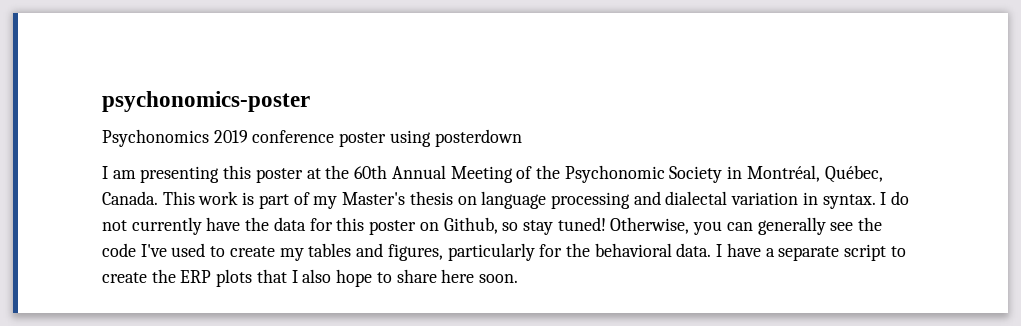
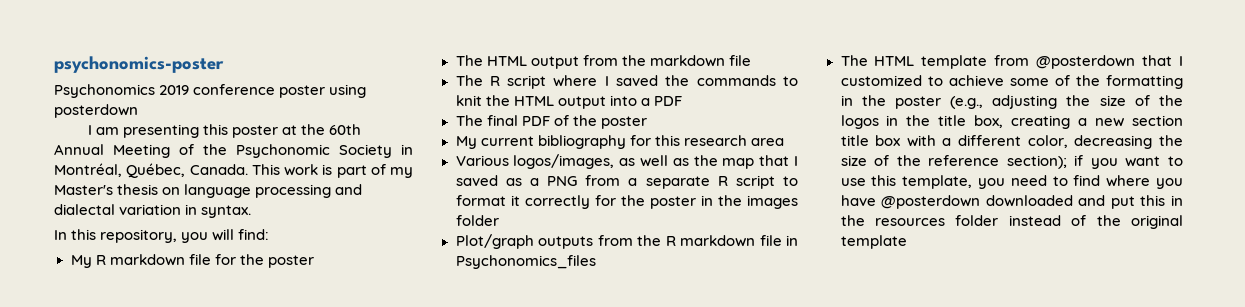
- This work is part of my Master's thesis on language processing and dialectal variation in syntax. I do not currently have the data for this poster on Github, so stay tuned! Otherwise, you can generally see the code I've used to create my tables and figures, particularly for the behavioral data. I have a separate script to create the ERP plots that I also hope to share here soon.
+ This work is part of my Master's thesis on language processing and dialectal variation in syntax.
+ In this repository, you will find:
+ My R markdown file for the poster
+ The HTML output from the markdown file
+ The R script where I saved the commands to knit the HTML output into a PDF
+ The final PDF of the poster
+ My current bibliography for this research area
+ Various logos/images, as well as the map that I saved as a PNG from a separate R script to format it correctly for the poster in the images folder
+ Plot/graph outputs from the R markdown file in Psychonomics_files
+ The HTML template from @posterdown that I customized to achieve some of the formatting in the poster (e.g., adjusting the size of the logos in the title box, creating a new section title box with a different color, decreasing the size of the reference section); if you want to use this template, you need to find where you have @posterdown downloaded and put this in the resources folder instead of the original template

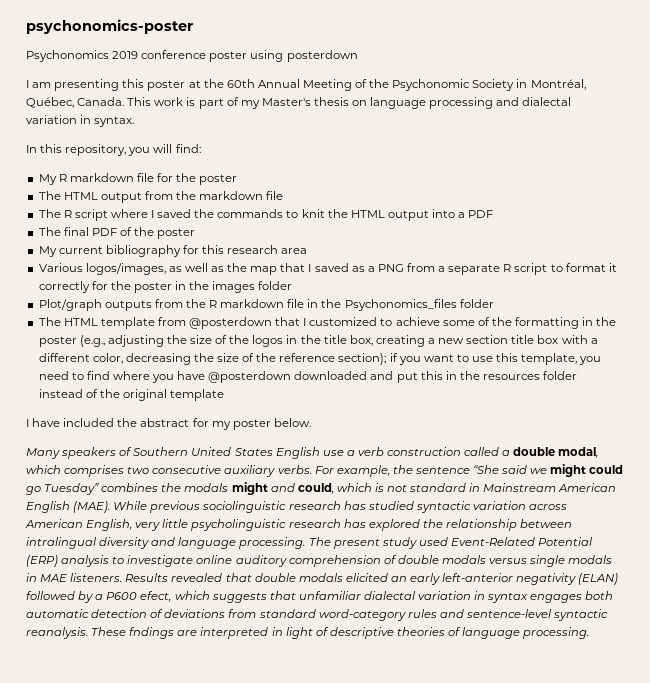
- Plot/graph outputs from the R markdown file in Psychonomics_files
+ Plot/graph outputs from the R markdown file in the Psychonomics_files folder
+ I have included the abstract for my poster below.
+ Many speakers of Southern United States English use a verb construction called a double modal, which comprises two consecutive auxiliary verbs. For example, the sentence “She said we might could go Tuesday” combines the modals might and could, which is not standard in Mainstream American English (MAE). While previous sociolinguistic research has studied syntactic variation across American English, very little psycholinguistic research has explored the relationship between intralingual diversity and language processing. The present study used Event-Related Potential (ERP) analysis to investigate online auditory comprehension of double modals versus single modals in MAE listeners. Results revealed that double modals elicited an early left-anterior negativity (ELAN) followed by a P600 efect, which suggests that unfamiliar dialectal variation in syntax engages both automatic detection of deviations from standard word-category rules and sentence-level syntactic reanalysis. These fndings are interpreted in light of descriptive theories of language processing.

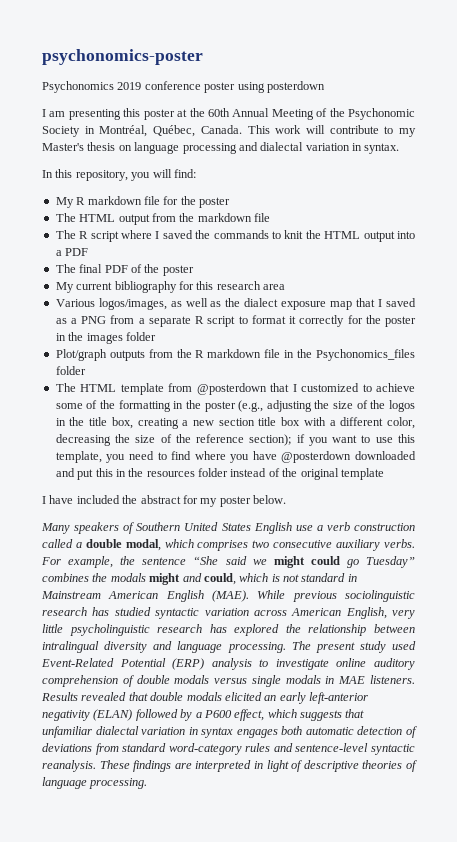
- This work is part of my Master's thesis on language processing and dialectal variation in syntax.
+ This work will contribute to my Master's thesis on language processing and dialectal variation in syntax.
- Various logos/images, as well as the map that I saved as a PNG from a separate R script to format it correctly for the poster in the images folder
+ Various logos/images, as well as the dialect exposure map that I saved as a PNG from a separate R script to format it correctly for the poster in the images folder
- Results revealed that double modals elicited an early left-anterior negativity (ELAN) followed by a P600 efect, which suggests that unfamiliar dialectal variation in syntax engages both automatic detection of deviations from standard word-category rules and sentence-level syntactic reanalysis.
+ Results revealed that double modals elicited an early left-anterior negativity (ELAN) followed by a P600 effect, which suggests that unfamiliar dialectal variation in syntax engages both automatic detection of deviations from standard word-category rules and sentence-level syntactic reanalysis.
- These fndings are interpreted in light of descriptive theories of language processing.
+ These findings are interpreted in light of descriptive theories of language processing.

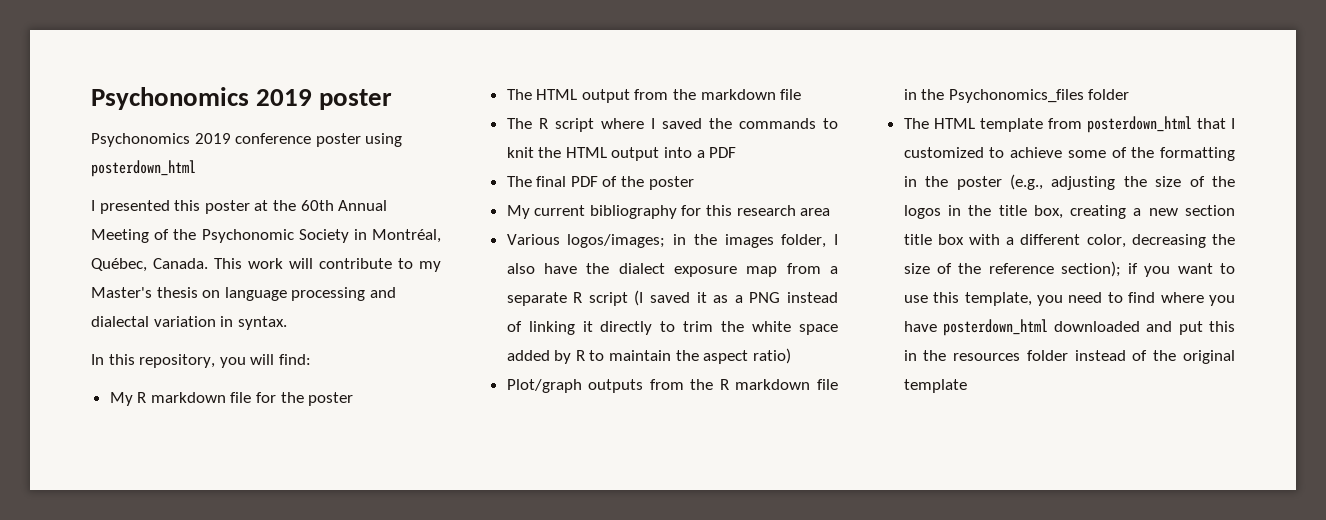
- psychonomics-poster
+ Psychonomics 2019 poster
- Psychonomics 2019 conference poster using posterdown
- I am presenting this poster at the 60th Annual Meeting of the Psychonomic Society in Montréal, Québec, Canada.
+ Psychonomics 2019 conference poster using posterdown_html
+ I presented this poster at the 60th Annual Meeting of the Psychonomic Society in Montréal, Québec, Canada.
- Various logos/images, as well as the dialect exposure map that I saved as a PNG from a separate R script to format it correctly for the poster in the images folder
+ Various logos/images; in the images folder, I also have the dialect exposure map from a separate R script (I saved it as a PNG instead of linking it directly to trim the white space added by R to maintain the aspect ratio)
- The HTML template from @posterdown that I customized to achieve some of the formatting in the poster (e.g., adjusting the size of the logos in the title box, creating a new section title box with a different color, decreasing the size of the reference section);
+ The HTML template from posterdown_html that I customized to achieve some of the formatting in the poster (e.g., adjusting the size of the logos in the title box, creating a new section title box with a different color, decreasing the size of the reference section);
- if you want to use this template, you need to find where you have @posterdown downloaded and put this in the resources folder instead of the original template
+ if you want to use this template, you need to find where you have posterdown_html downloaded and put this in the resources folder instead of the original template
- I have included the abstract for my poster below.
- Many speakers of Southern United States English use a verb construction called a double modal, which comprises two consecutive auxiliary verbs. For example, the sentence “She said we might could go Tuesday” combines the modals might and could, which is not standard in Mainstream American English (MAE). While previous sociolinguistic research has studied syntactic variation across American English, very little psycholinguistic research has explored the relationship between intralingual diversity and language processing. The present study used Event-Related Potential (ERP) analysis to investigate online auditory comprehension of double modals versus single modals in MAE listeners. Results revealed that double modals elicited an early left-anterior negativity (ELAN) followed by a P600 effect, which suggests that unfamiliar dialectal variation in syntax engages both automatic detection of deviations from standard word-category rules and sentence-level syntactic reanalysis. These findings are interpreted in light of descriptive theories of language processing.

